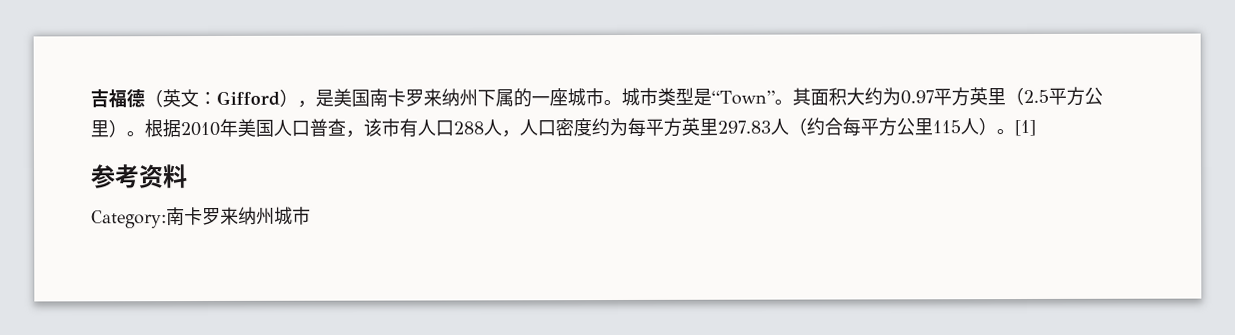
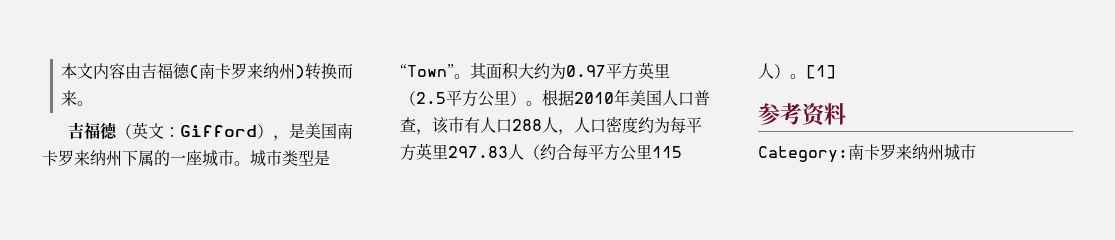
+ 本文内容由吉福德(南卡罗来纳州)转换而来。

